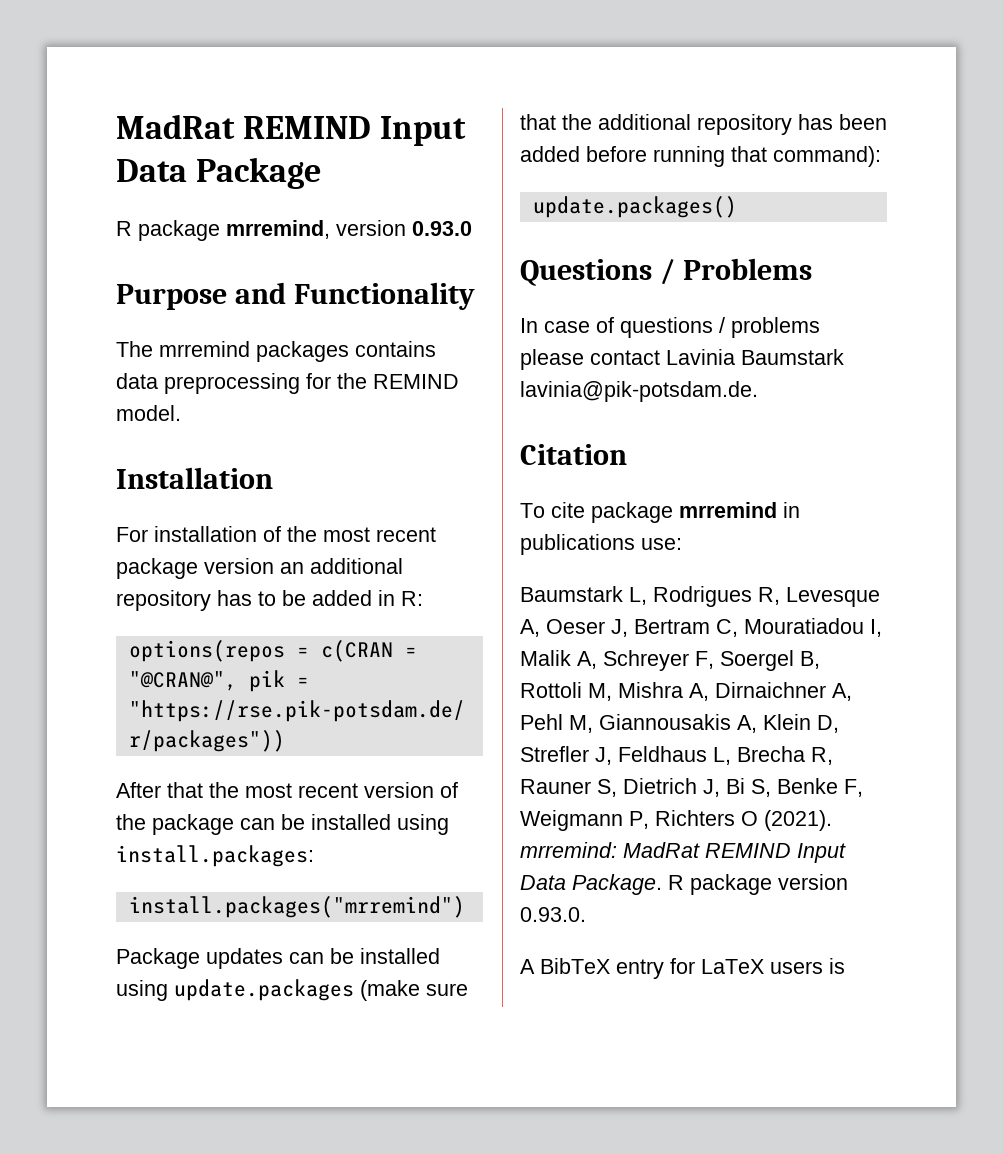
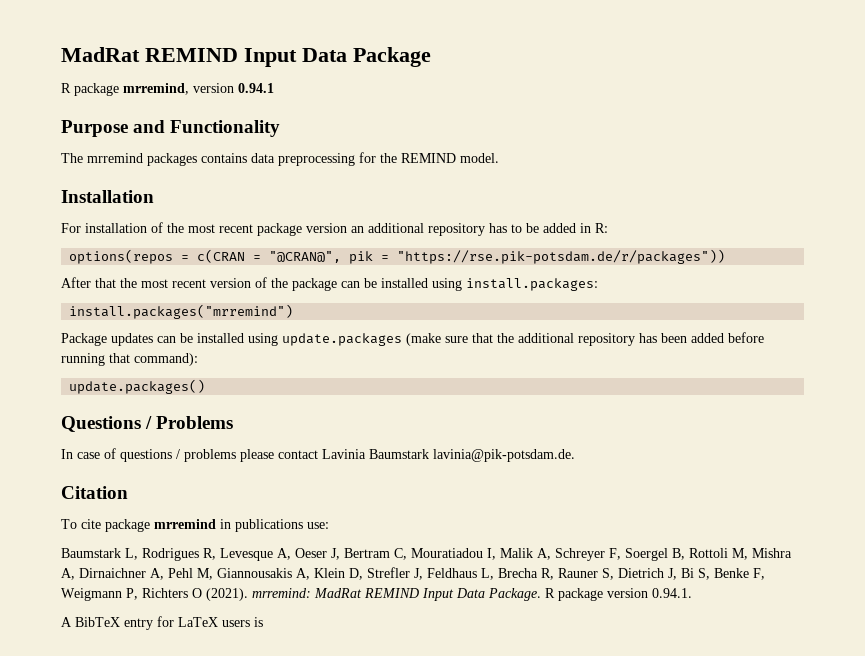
- R package mrremind, version 0.93.0
+ R package mrremind, version 0.94.1
- R package version 0.93.0.
+ R package version 0.94.1.

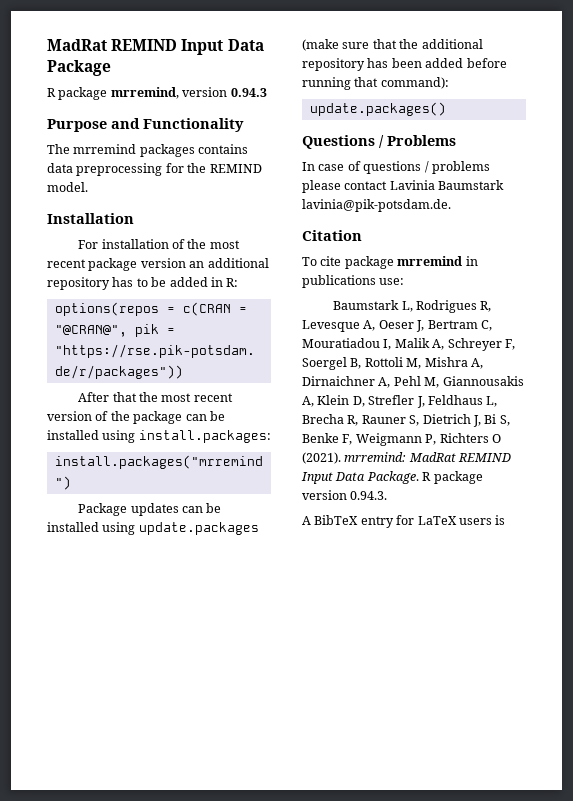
- R package mrremind, version 0.94.1
+ R package mrremind, version 0.94.3
- R package version 0.94.1.
+ R package version 0.94.3.

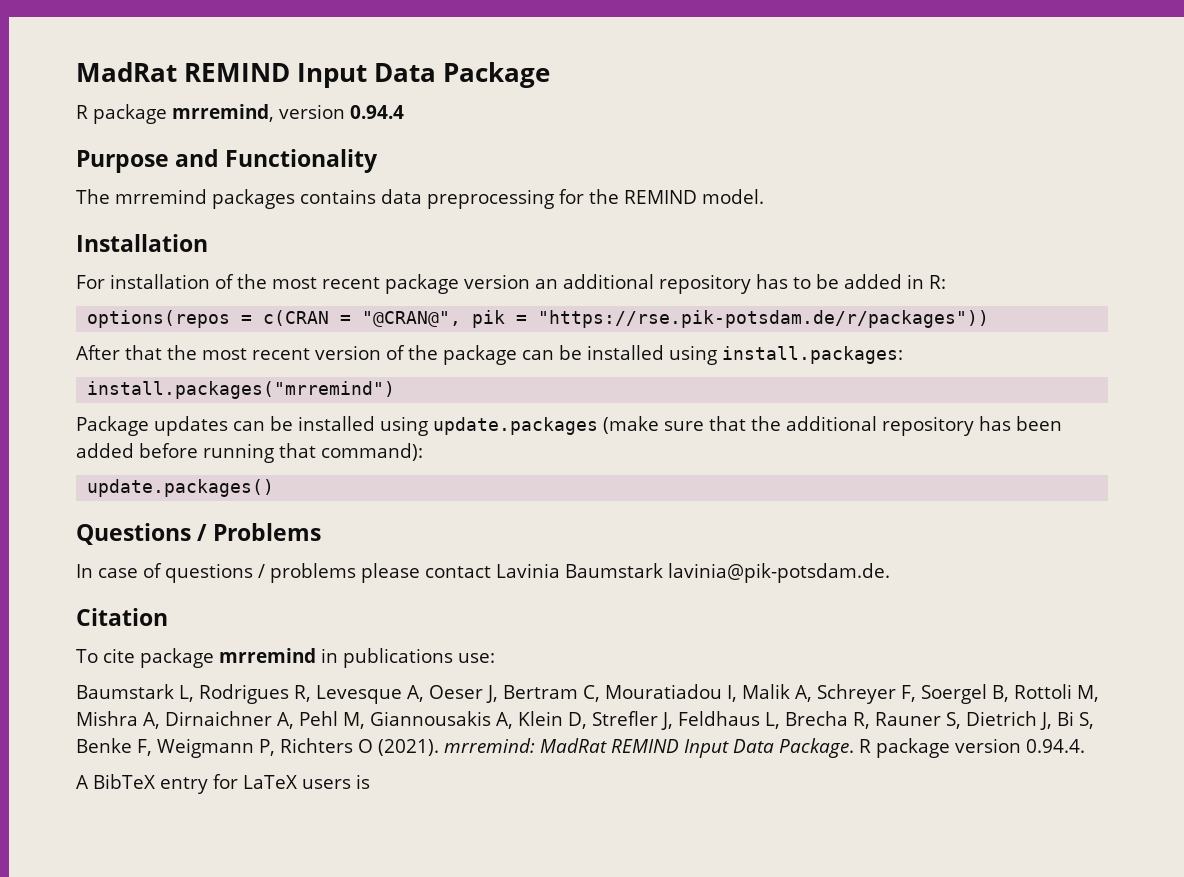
- R package mrremind, version 0.94.3
+ R package mrremind, version 0.94.4
- R package version 0.94.3.
+ R package version 0.94.4.

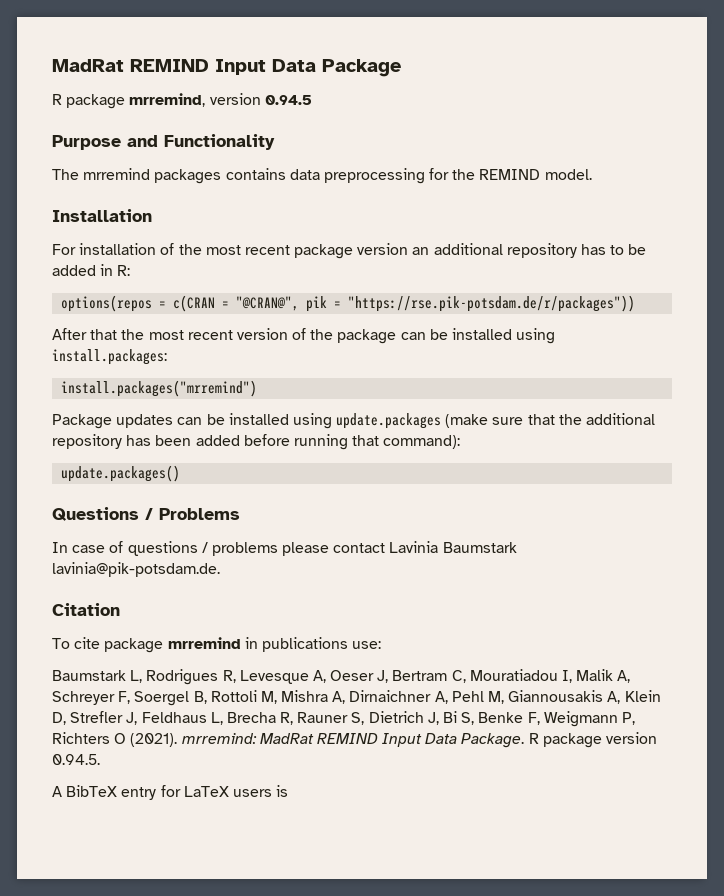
- R package mrremind, version 0.94.4
+ R package mrremind, version 0.94.5
- R package version 0.94.4.
+ R package version 0.94.5.

